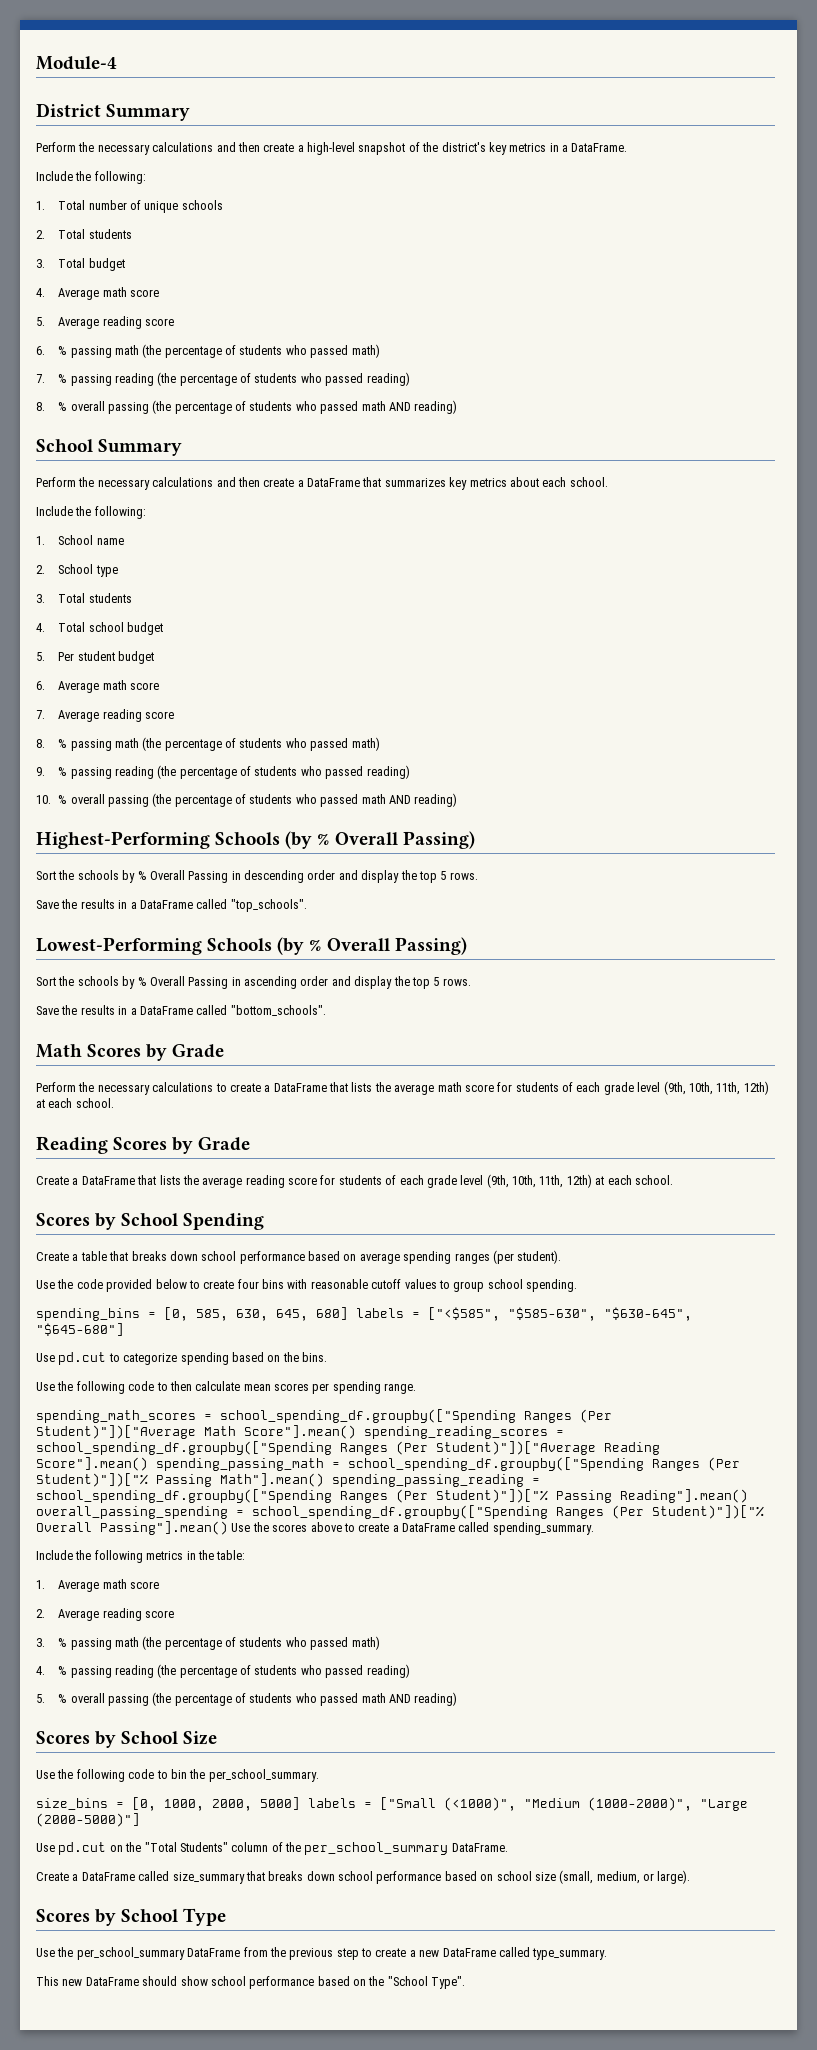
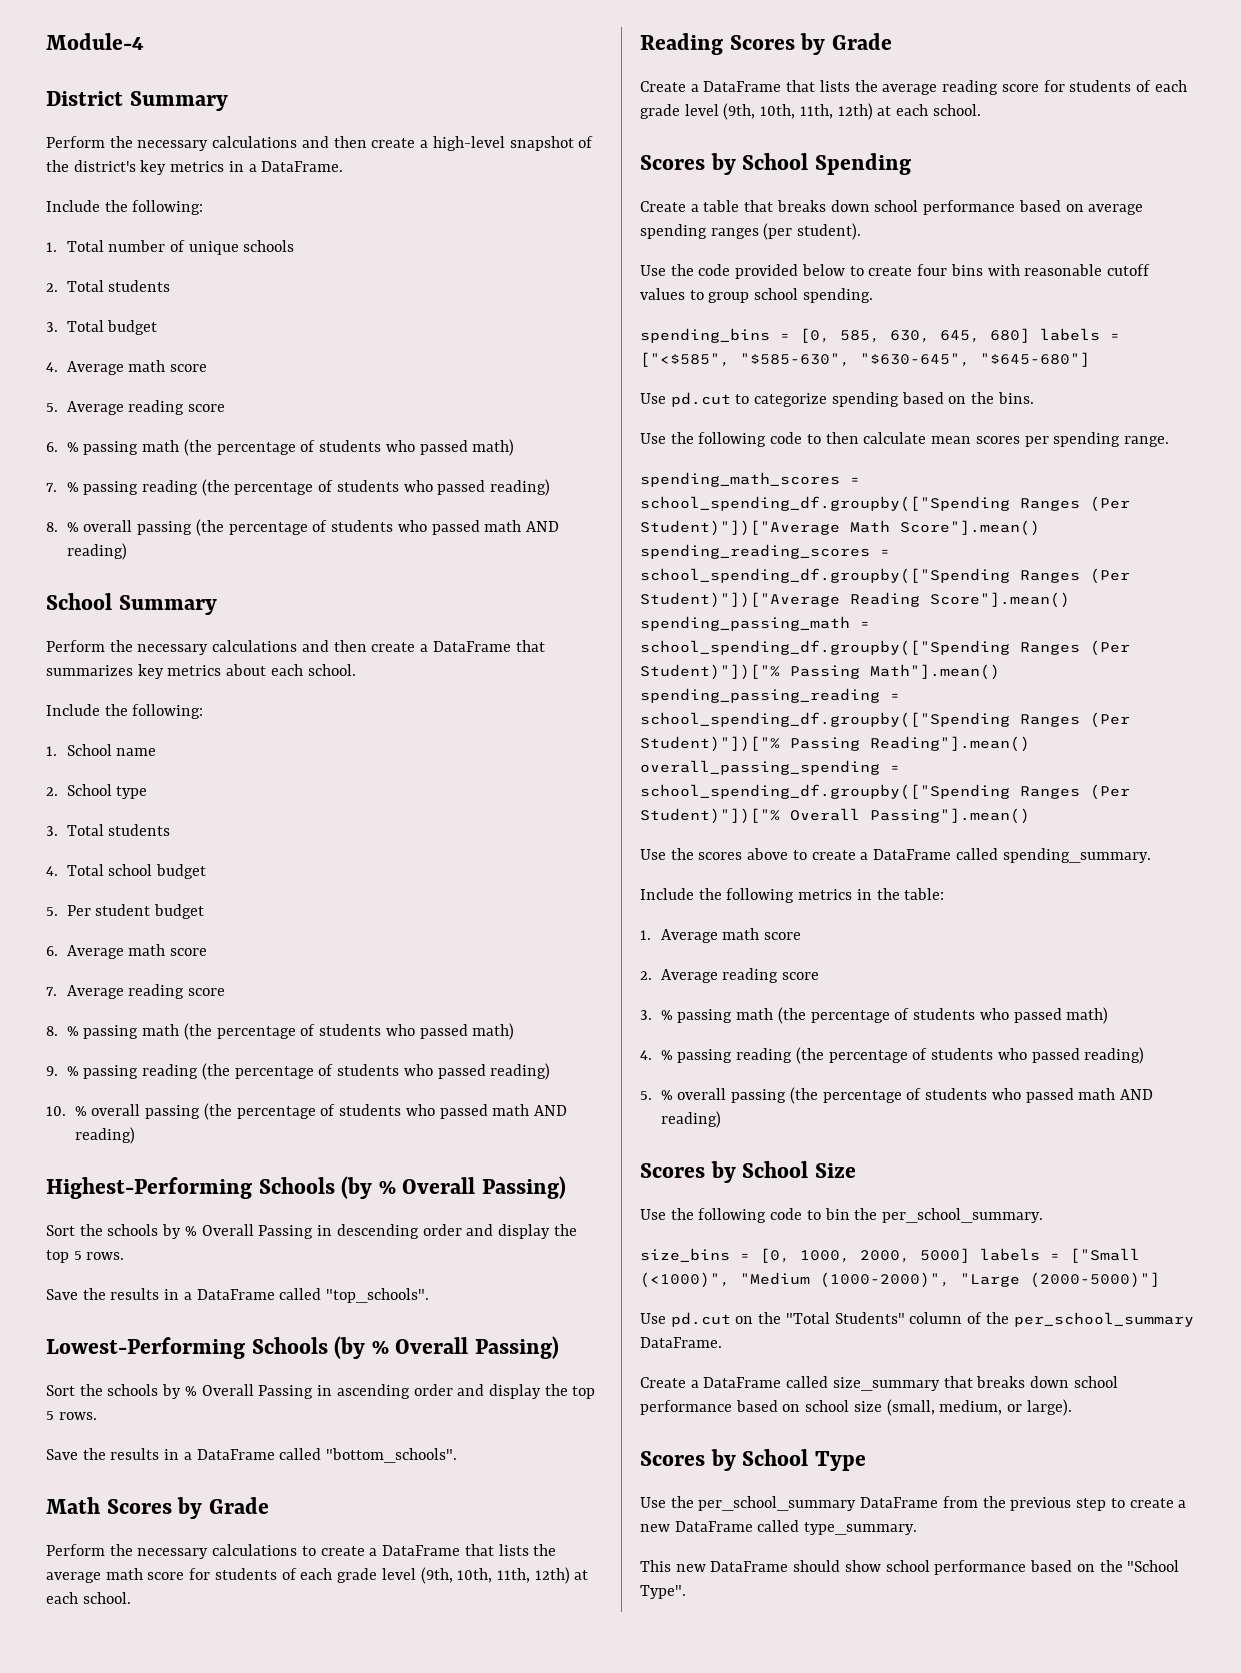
- spending_math_scores = school_spending_df.groupby(["Spending Ranges (Per Student)"])["Average Math Score"].mean() spending_reading_scores = school_spending_df.groupby(["Spending Ranges (Per Student)"])["Average Reading Score"].mean() spending_passing_math = school_spending_df.groupby(["Spending Ranges (Per Student)"])["% Passing Math"].mean() spending_passing_reading = school_spending_df.groupby(["Spending Ranges (Per Student)"])["% Passing Reading"].mean() overall_passing_spending = school_spending_df.groupby(["Spending Ranges (Per Student)"])["% Overall Passing"].mean() Use the scores above to create a DataFrame called spending_summary.
+ spending_math_scores = school_spending_df.groupby(["Spending Ranges (Per Student)"])["Average Math Score"].mean() spending_reading_scores = school_spending_df.groupby(["Spending Ranges (Per Student)"])["Average Reading Score"].mean() spending_passing_math = school_spending_df.groupby(["Spending Ranges (Per Student)"])["% Passing Math"].mean() spending_passing_reading = school_spending_df.groupby(["Spending Ranges (Per Student)"])["% Passing Reading"].mean() overall_passing_spending = school_spending_df.groupby(["Spending Ranges (Per Student)"])["% Overall Passing"].mean()
+ Use the scores above to create a DataFrame called spending_summary.

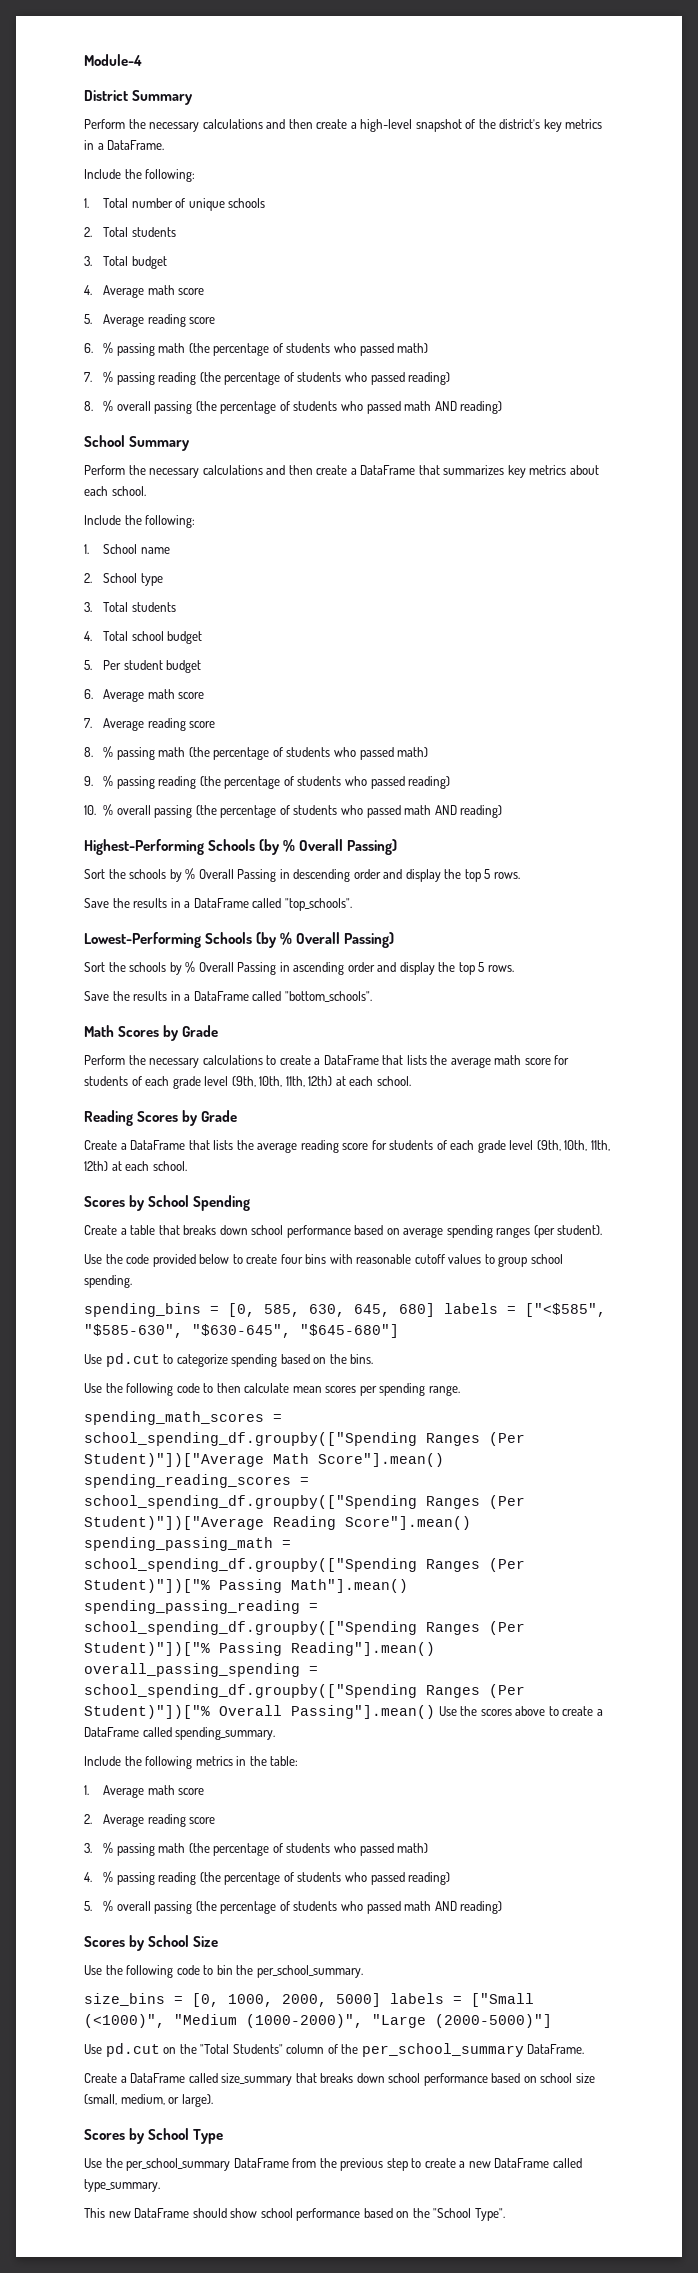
- spending_math_scores = school_spending_df.groupby(["Spending Ranges (Per Student)"])["Average Math Score"].mean() spending_reading_scores = school_spending_df.groupby(["Spending Ranges (Per Student)"])["Average Reading Score"].mean() spending_passing_math = school_spending_df.groupby(["Spending Ranges (Per Student)"])["% Passing Math"].mean() spending_passing_reading = school_spending_df.groupby(["Spending Ranges (Per Student)"])["% Passing Reading"].mean() overall_passing_spending = school_spending_df.groupby(["Spending Ranges (Per Student)"])["% Overall Passing"].mean()
- Use the scores above to create a DataFrame called spending_summary.
+ spending_math_scores = school_spending_df.groupby(["Spending Ranges (Per Student)"])["Average Math Score"].mean() spending_reading_scores = school_spending_df.groupby(["Spending Ranges (Per Student)"])["Average Reading Score"].mean() spending_passing_math = school_spending_df.groupby(["Spending Ranges (Per Student)"])["% Passing Math"].mean() spending_passing_reading = school_spending_df.groupby(["Spending Ranges (Per Student)"])["% Passing Reading"].mean() overall_passing_spending = school_spending_df.groupby(["Spending Ranges (Per Student)"])["% Overall Passing"].mean() Use the scores above to create a DataFrame called spending_summary.

